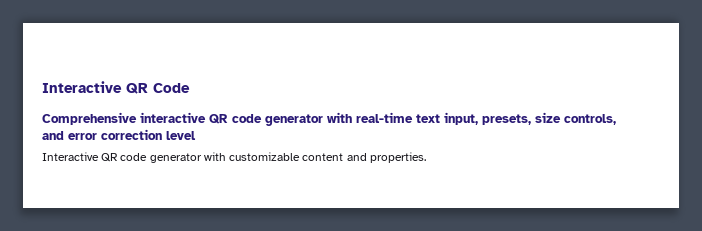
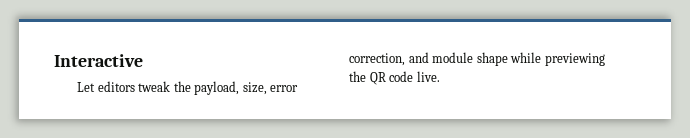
- Interactive QR Code
- Comprehensive interactive QR code generator with real-time text input, presets, size controls, and error correction level
- Interactive QR code generator with customizable content and properties.
+ Interactive
+ Let editors tweak the payload, size, error correction, and module shape while previewing the QR code live.

